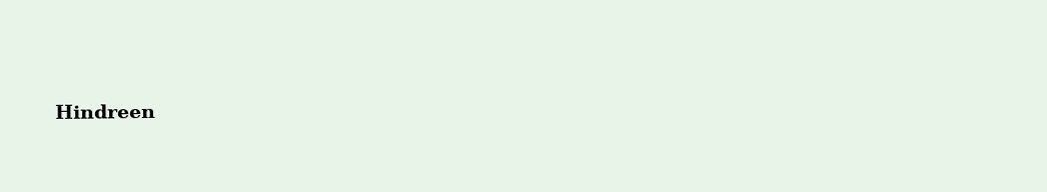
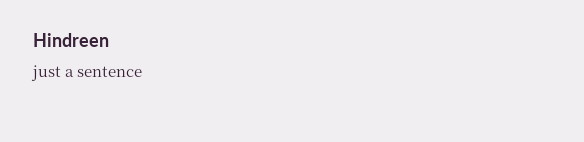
+ just a sentence

